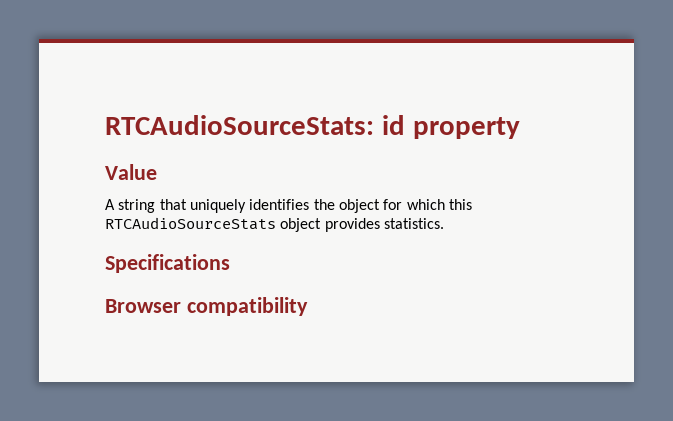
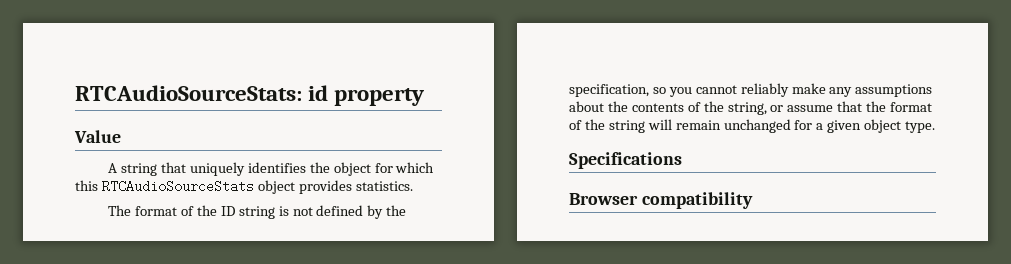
+ The format of the ID string is not defined by the specification, so you cannot reliably make any assumptions about the contents of the string, or assume that the format of the string will remain unchanged for a given object type.

